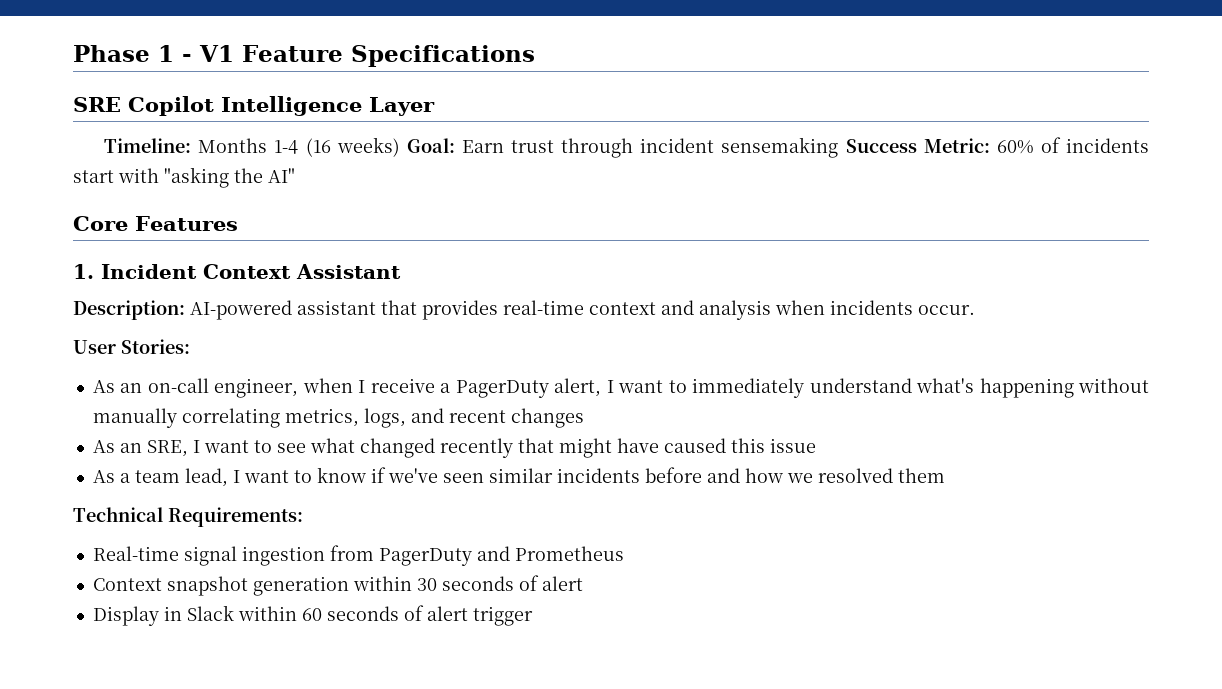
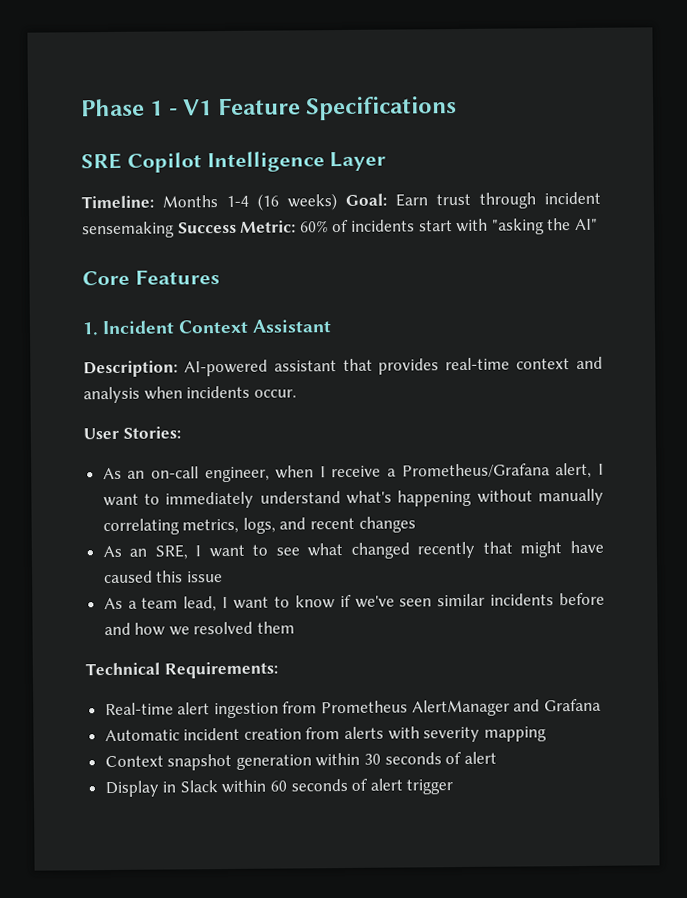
- As an on-call engineer, when I receive a PagerDuty alert, I want to immediately understand what's happening without manually correlating metrics, logs, and recent changes
+ As an on-call engineer, when I receive a Prometheus/Grafana alert, I want to immediately understand what's happening without manually correlating metrics, logs, and recent changes
- Real-time signal ingestion from PagerDuty and Prometheus
+ Real-time alert ingestion from Prometheus AlertManager and Grafana
+ Automatic incident creation from alerts with severity mapping

